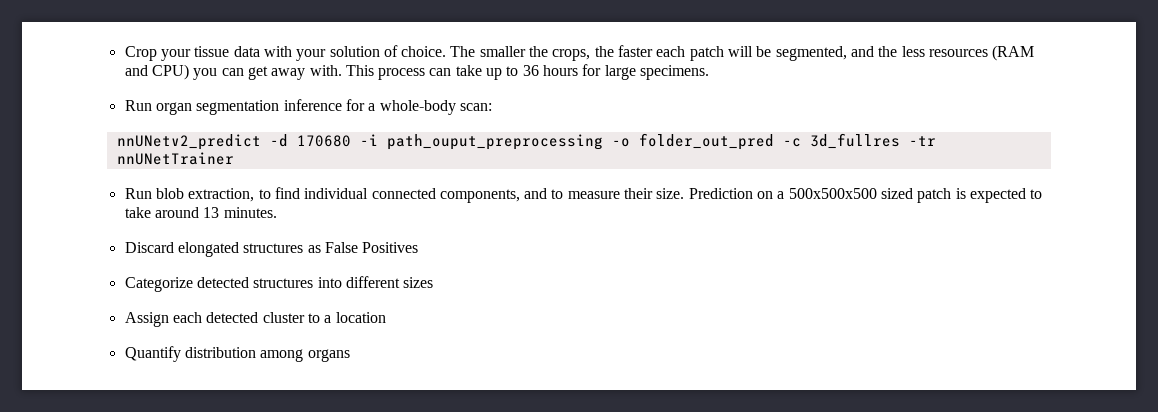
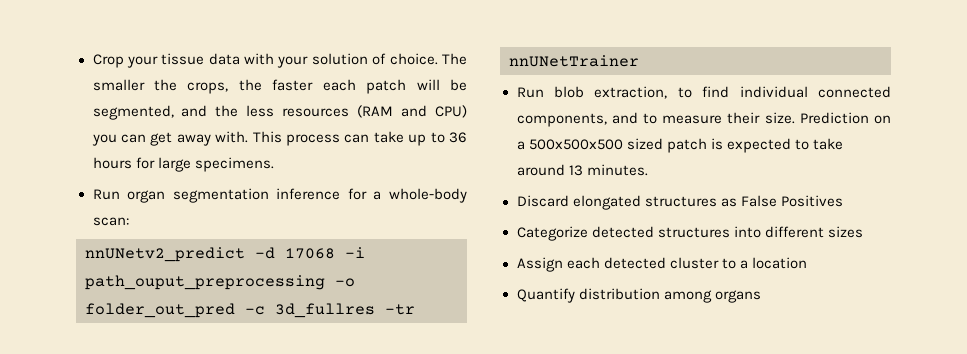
- nnUNetv2_predict -d 170680 -i path_ouput_preprocessing -o folder_out_pred -c 3d_fullres -tr nnUNetTrainer
+ nnUNetv2_predict -d 17068 -i path_ouput_preprocessing -o folder_out_pred -c 3d_fullres -tr nnUNetTrainer

